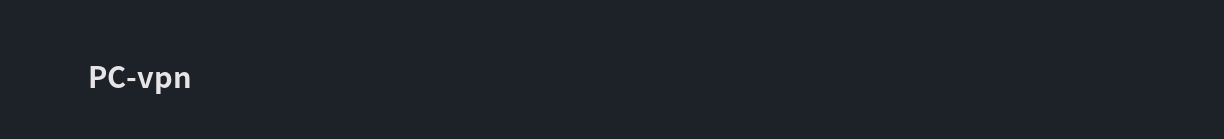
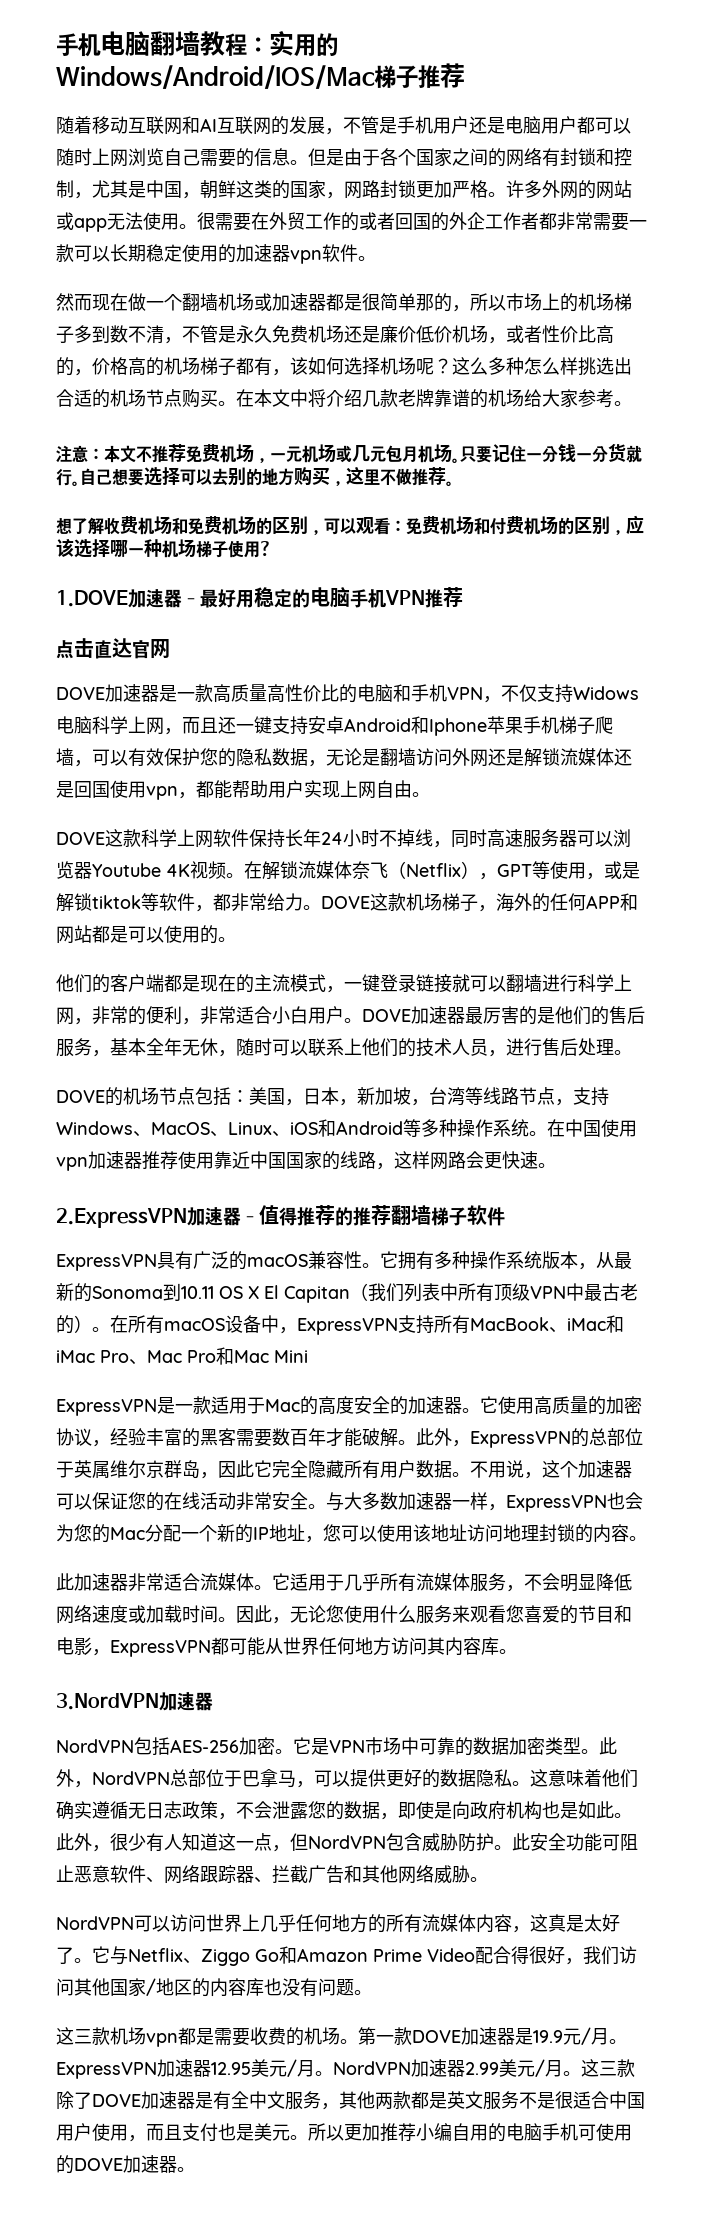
- PC-vpn
+ 手机电脑翻墙教程：实用的Windows/Android/IOS/Mac梯子推荐
+ 随着移动互联网和AI互联网的发展，不管是手机用户还是电脑用户都可以随时上网浏览自己需要的信息。但是由于各个国家之间的网络有封锁和控制，尤其是中国，朝鲜这类的国家，网路封锁更加严格。许多外网的网站或app无法使用。很需要在外贸工作的或者回国的外企工作者都非常需要一款可以长期稳定使用的加速器vpn软件。
+ 然而现在做一个翻墙机场或加速器都是很简单那的，所以市场上的机场梯子多到数不清，不管是永久免费机场还是廉价低价机场，或者性价比高的，价格高的机场梯子都有，该如何选择机场呢？这么多种怎么样挑选出合适的机场节点购买。在本文中将介绍几款老牌靠谱的机场给大家参考。
+ 注意：本文不推荐免费机场，一元机场或几元包月机场。只要记住一分钱一分货就行。自己想要选择可以去别的地方购买，这里不做推荐。
+ 想了解收费机场和免费机场的区别，可以观看：免费机场和付费机场的区别，应该选择哪一种机场梯子使用?
+ 1.DOVE加速器–最好用稳定的电脑手机VPN推荐
+ 点击直达官网
+ DOVE加速器是一款高质量高性价比的电脑和手机VPN，不仅支持Widows电脑科学上网，而且还一键支持安卓Android和Iphone苹果手机梯子爬墙，可以有效保护您的隐私数据，无论是翻墙访问外网还是解锁流媒体还是回国使用vpn，都能帮助用户实现上网自由。
+ DOVE这款科学上网软件保持长年24小时不掉线，同时高速服务器可以浏览器Youtube 4K视频。在解锁流媒体奈飞（Netflix），GPT等使用，或是解锁tiktok等软件，都非常给力。DOVE这款机场梯子，海外的任何APP和网站都是可以使用的。
+ 他们的客户端都是现在的主流模式，一键登录链接就可以翻墙进行科学上网，非常的便利，非常适合小白用户。DOVE加速器最厉害的是他们的售后服务，基本全年无休，随时可以联系上他们的技术人员，进行售后处理。
+ DOVE的机场节点包括：美国，日本，新加坡，台湾等线路节点，支持Windows、MacOS、Linux、iOS和Android等多种操作系统。在中国使用vpn加速器推荐使用靠近中国国家的线路，这样网路会更快速。
+ 2.ExpressVPN加速器–值得推荐的推荐翻墙梯子软件
+ ExpressVPN具有广泛的macOS兼容性。它拥有多种操作系统版本，从最新的Sonoma到10.11 OS X El Capitan（我们列表中所有顶级VPN中最古老的）。在所有macOS设备中，ExpressVPN支持所有MacBook、iMac和iMac Pro、Mac Pro和Mac Mini
+ ExpressVPN是一款适用于Mac的高度安全的加速器。它使用高质量的加密协议，经验丰富的黑客需要数百年才能破解。此外，ExpressVPN的总部位于英属维尔京群岛，因此它完全隐藏所有用户数据。不用说，这个加速器可以保证您的在线活动非常安全。与大多数加速器一样，ExpressVPN也会为您的Mac分配一个新的IP地址，您可以使用该地址访问地理封锁的内容。
+ 此加速器非常适合流媒体。它适用于几乎所有流媒体服务，不会明显降低网络速度或加载时间。因此，无论您使用什么服务来观看您喜爱的节目和电影，ExpressVPN都可能从世界任何地方访问其内容库。
+ 3.NordVPN加速器
+ NordVPN包括AES-256加密。它是VPN市场中可靠的数据加密类型。此外，NordVPN总部位于巴拿马，可以提供更好的数据隐私。这意味着他们确实遵循无日志政策，不会泄露您的数据，即使是向政府机构也是如此。此外，很少有人知道这一点，但NordVPN包含威胁防护。此安全功能可阻止恶意软件、网络跟踪器、拦截广告和其他网络威胁。
+ NordVPN可以访问世界上几乎任何地方的所有流媒体内容，这真是太好了。它与Netflix、Ziggo Go和Amazon Prime Video配合得很好，我们访问其他国家/地区的内容库也没有问题。
+ 这三款机场vpn都是需要收费的机场。第一款DOVE加速器是19.9元/月。ExpressVPN加速器12.95美元/月。NordVPN加速器2.99美元/月。这三款除了DOVE加速器是有全中文服务，其他两款都是英文服务不是很适合中国用户使用，而且支付也是美元。所以更加推荐小编自用的电脑手机可使用的DOVE加速器。

